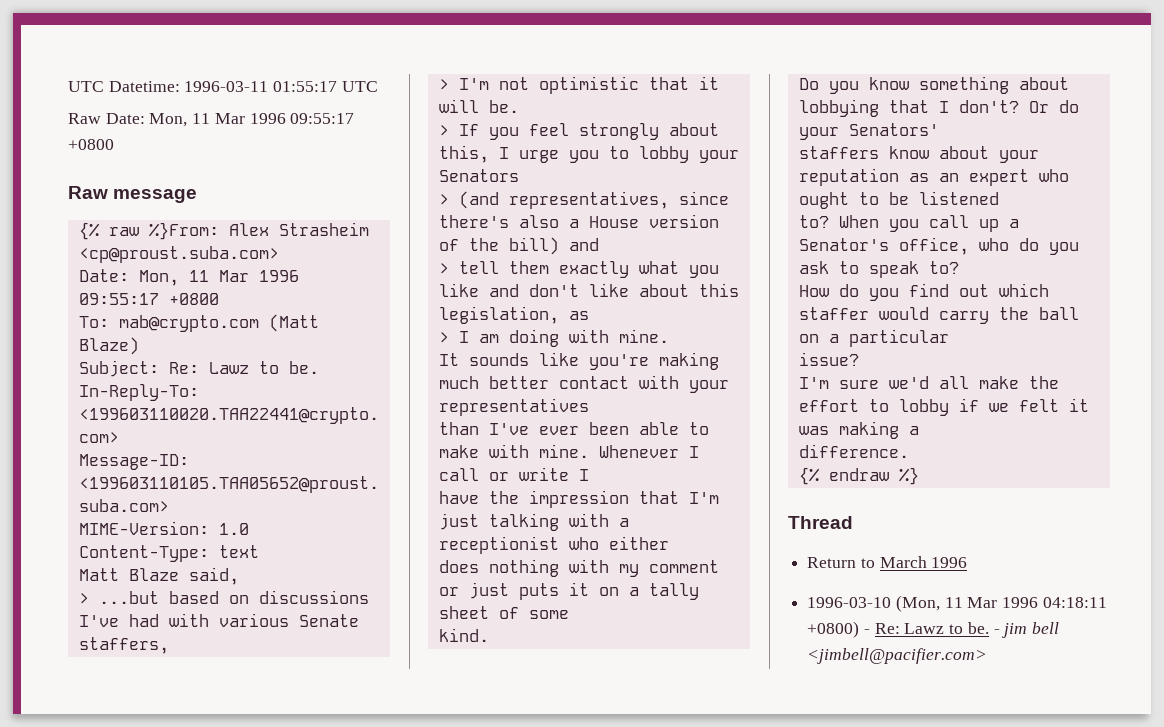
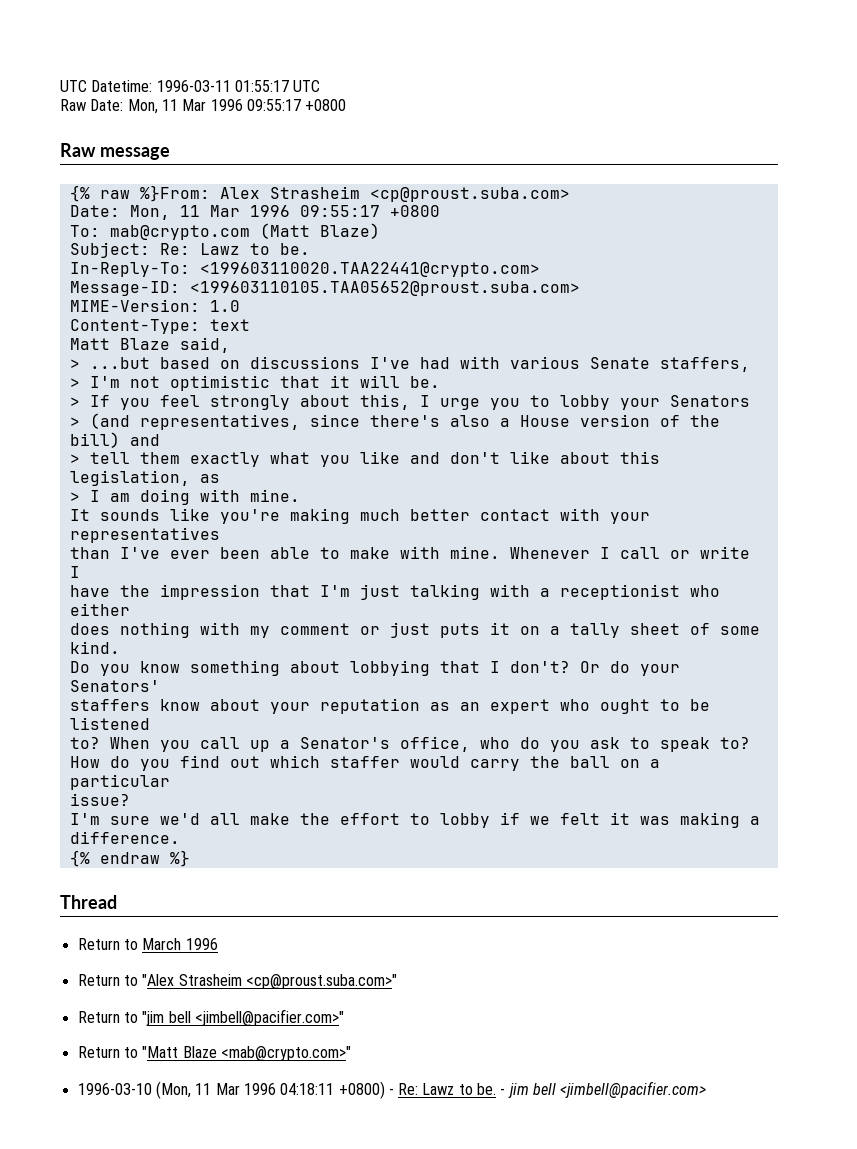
+ Return to "Alex Strasheim <cp@proust.suba.com>"
+ Return to "jim bell <jimbell@pacifier.com>"
+ Return to "Matt Blaze <mab@crypto.com>"

